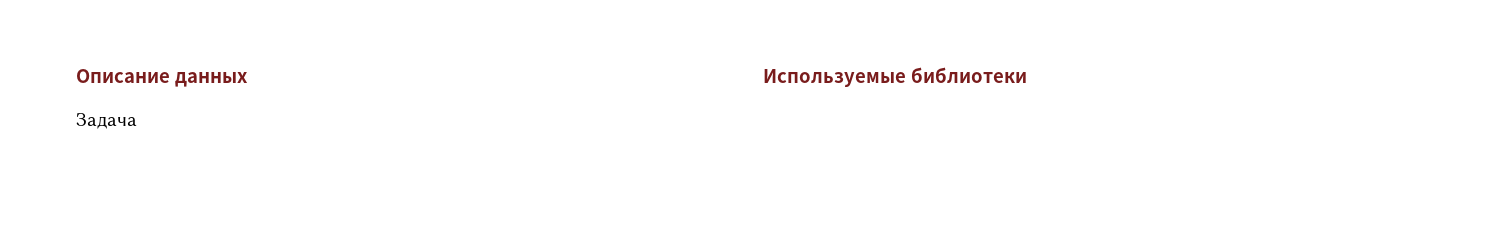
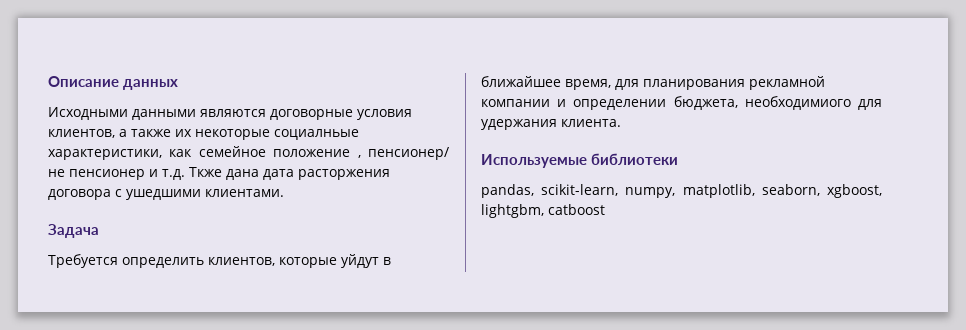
+ Исходными данными являются договорные условия клиентов, а также их некоторые социалньые характеристики, как семейное положение , пенсионер/ не пенсионер и т.д. Ткже дана дата расторжения договора с ушедшими клиентами.
  Задача
+ Требуется определить клиентов, которые уйдут в ближайшее время, для планирования рекламной компании и определении бюджета, необходимиого для удержания клиента.
  Используемые библиотеки
+ pandas, scikit-learn, numpy, matplotlib, seaborn, xgboost, lightgbm, catboost

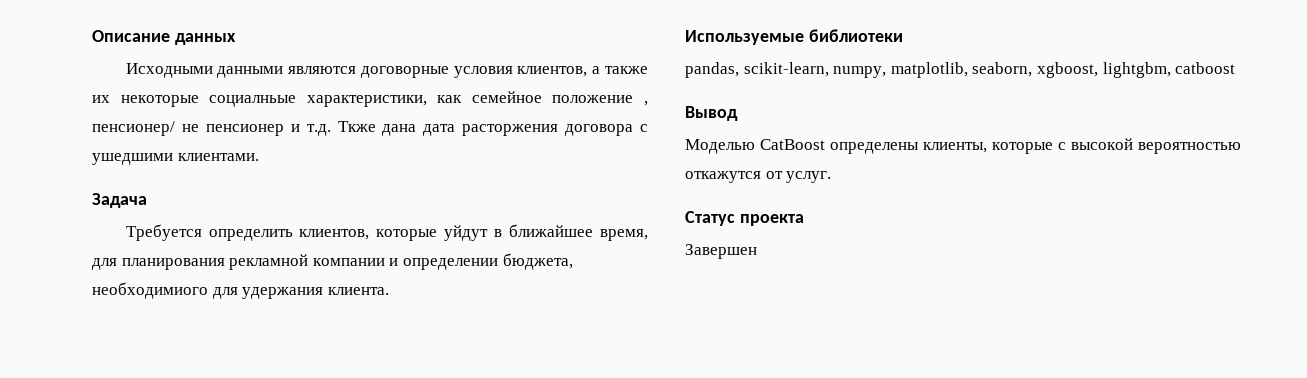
+ Вывод
+ Моделью CatBoost определены клиенты, которые с высокой вероятностью откажутся от услуг.
+ Статус проекта
+ Завершен

